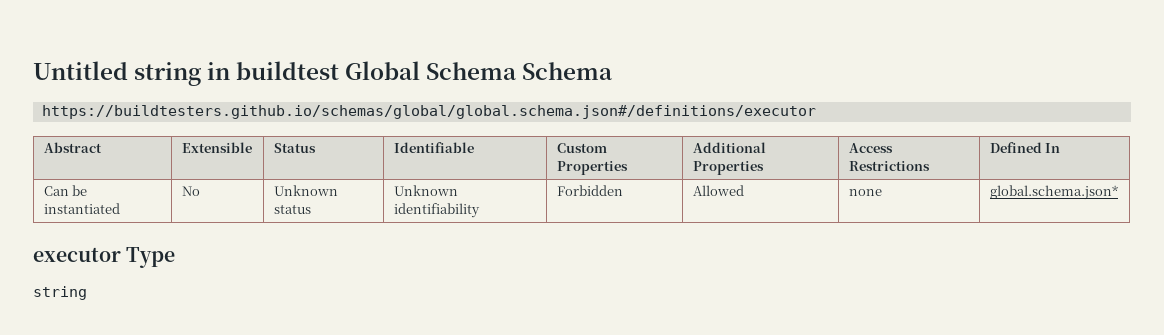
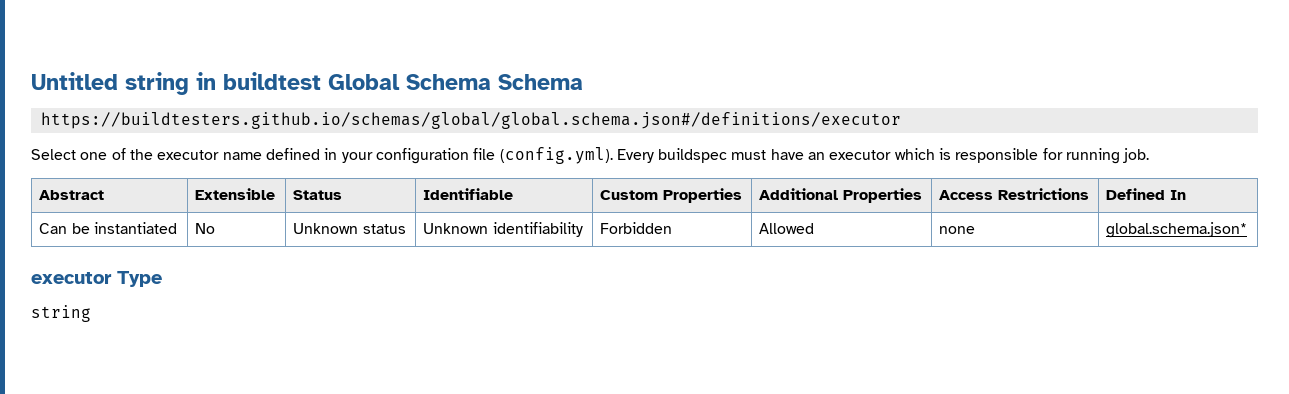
+ Select one of the executor name defined in your configuration file (config.yml). Every buildspec must have an executor which is responsible for running job.

